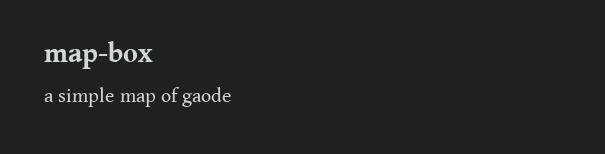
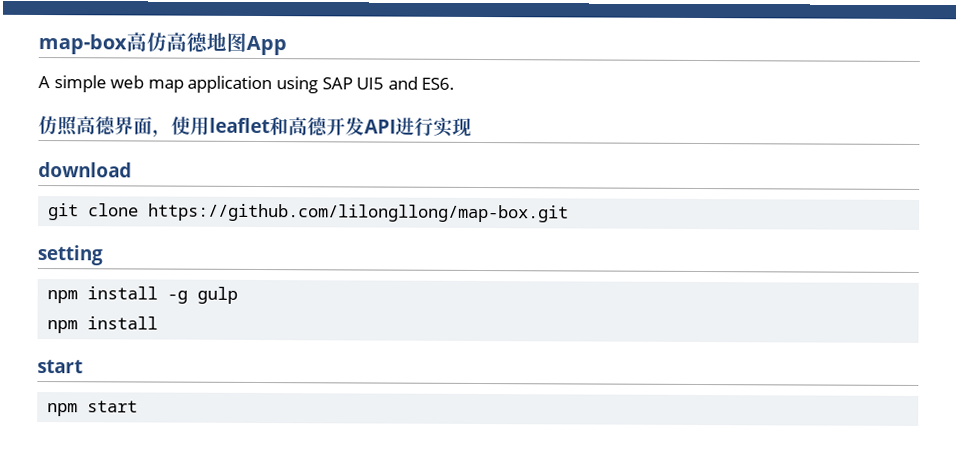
- map-box
- a simple map of gaode
+ map-box高仿高德地图App
+ A simple web map application using SAP UI5 and ES6.
+ 仿照高德界面，使用leaflet和高德开发API进行实现
+ download
+ git clone https://github.com/lilongllong/map-box.git
+ setting
+ npm install -g gulp
+ npm install
+ start
+ npm start

